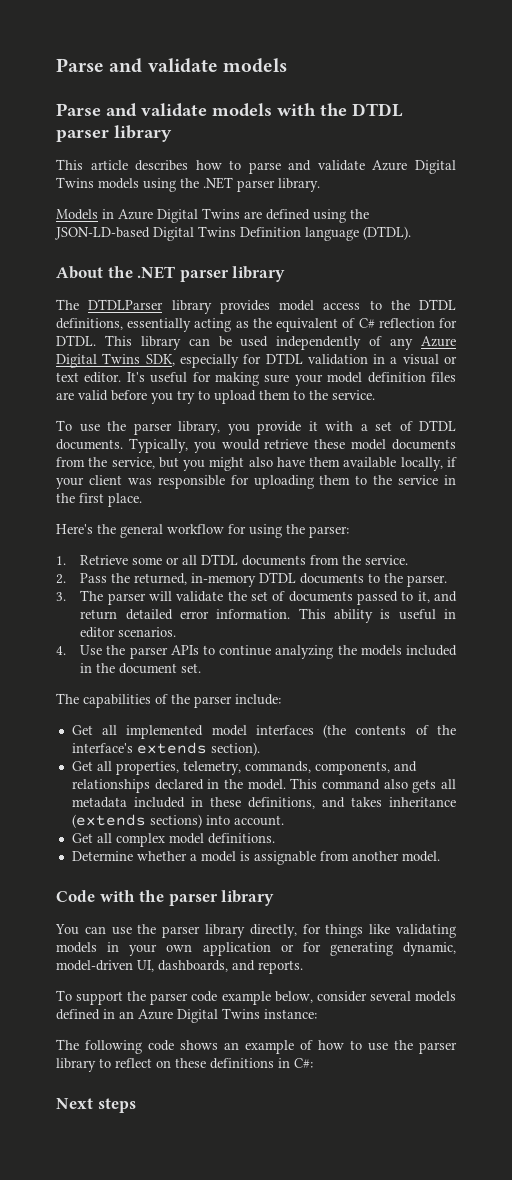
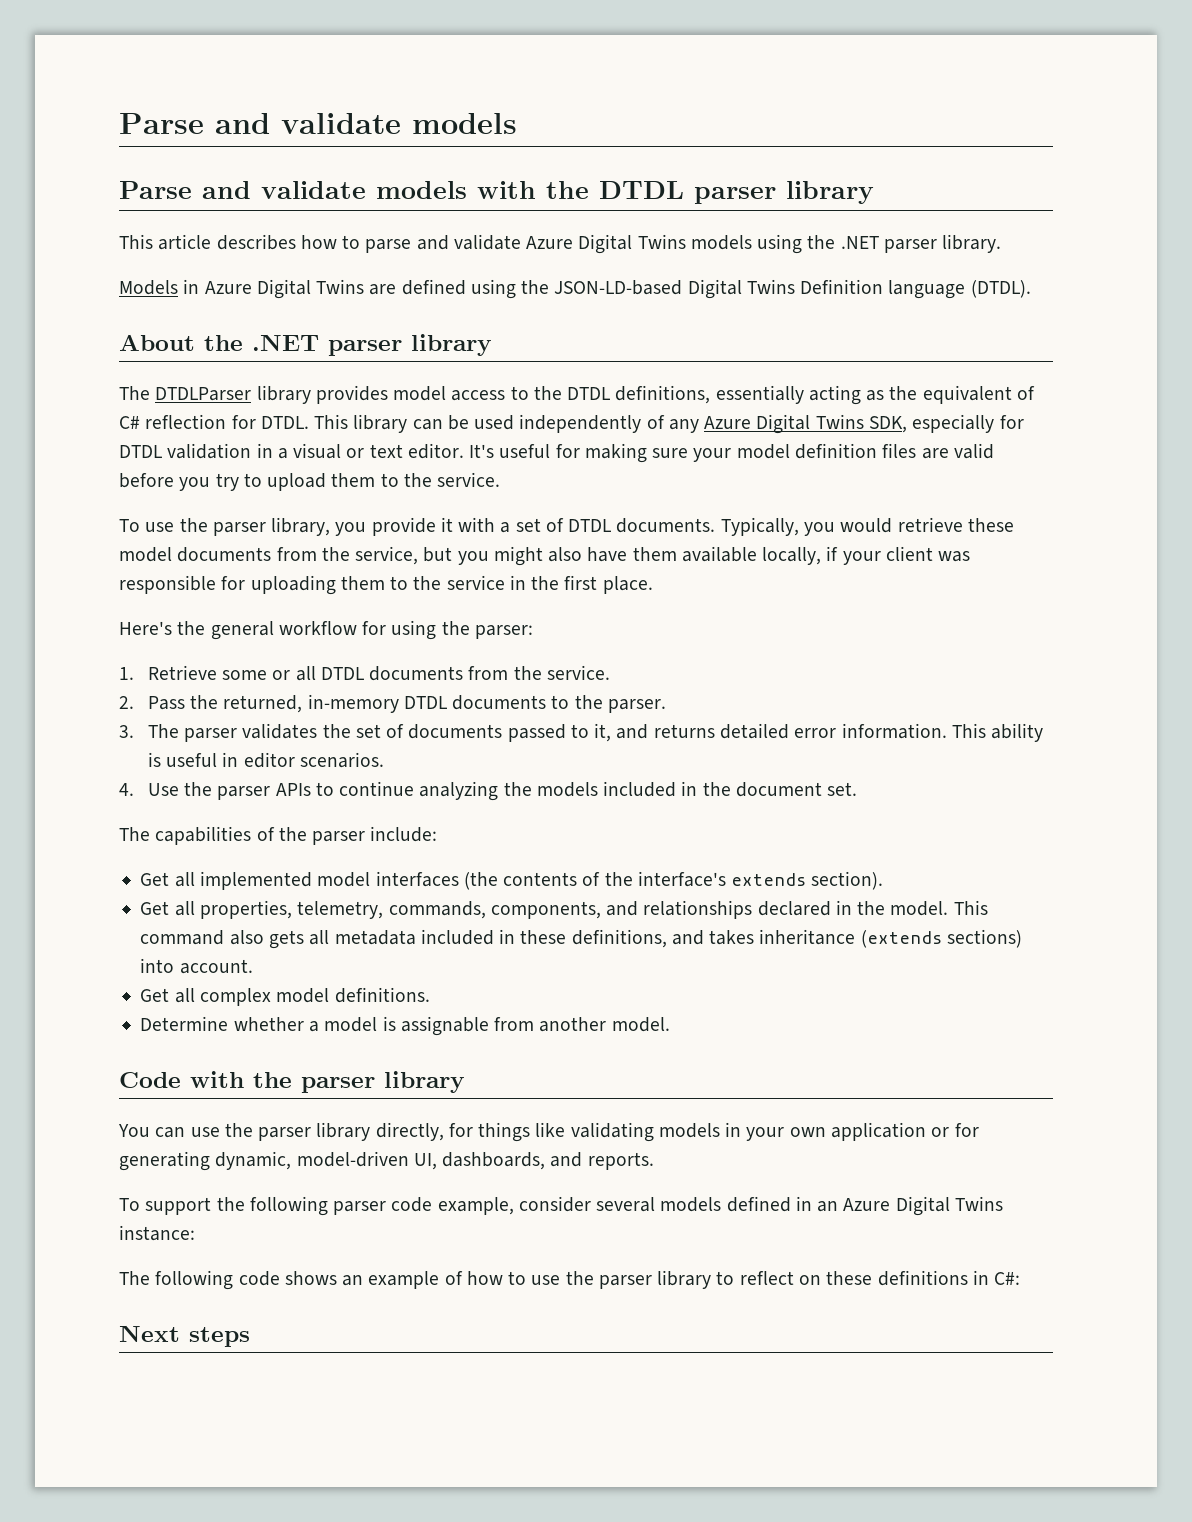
- 3. The parser will validate the set of documents passed to it, and return detailed error information.
+ 3. The parser validates the set of documents passed to it, and returns detailed error information.
- To support the parser code example below, consider several models defined in an Azure Digital Twins instance:
+ To support the following parser code example, consider several models defined in an Azure Digital Twins instance:

